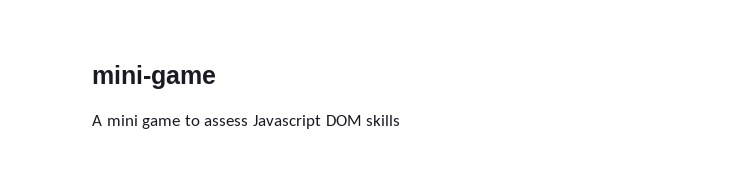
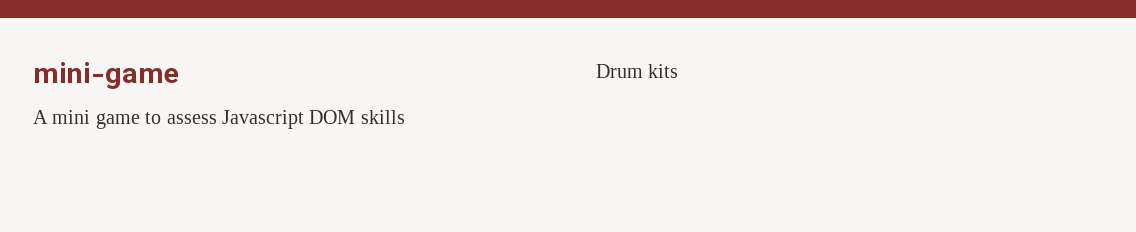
+ Drum kits

